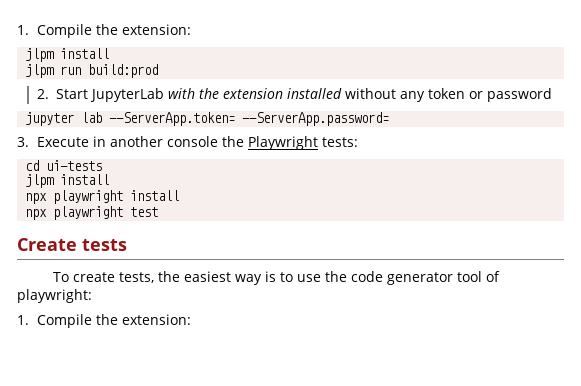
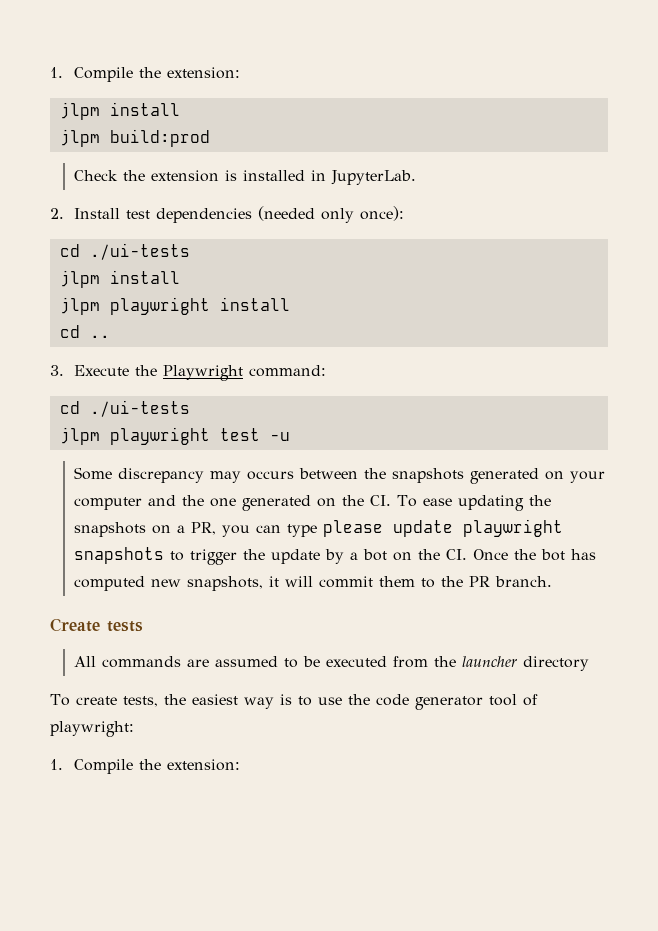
- jlpm run build:prod
+ jlpm build:prod
- 2. Start JupyterLab with the extension installed without any token or password
- jupyter lab --ServerApp.token= --ServerApp.password=
- 3. Execute in another console the Playwright tests:
- cd ui-tests
+ Check the extension is installed in JupyterLab.
+ 2. Install test dependencies (needed only once):
+ cd ./ui-tests
  jlpm install
- npx playwright install
+ jlpm playwright install
- npx playwright test
+ cd ..
+ 3. Execute the Playwright command:
+ cd ./ui-tests
+ jlpm playwright test -u
+ Some discrepancy may occurs between the snapshots generated on your computer and the one generated on the CI. To ease updating the snapshots on a PR, you can type please update playwright snapshots to trigger the update by a bot on the CI. Once the bot has computed new snapshots, it will commit them to the PR branch.
  Create tests
+ All commands are assumed to be executed from the launcher directory

